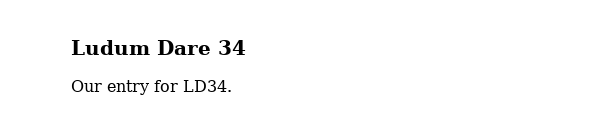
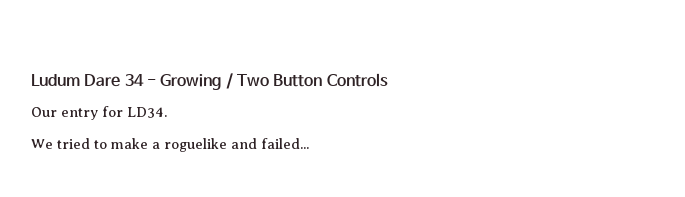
- Ludum Dare 34
+ Ludum Dare 34 - Growing / Two Button Controls
  Our entry for LD34.
+ We tried to make a roguelike and failed...

